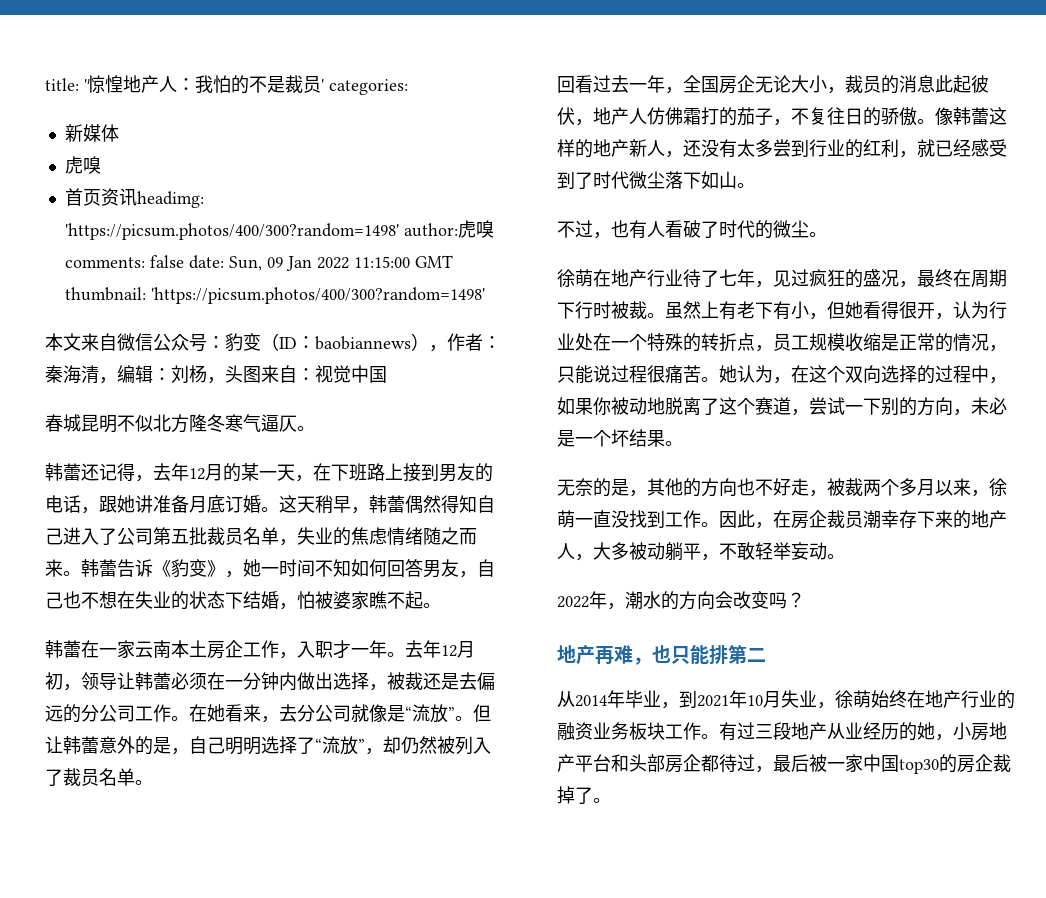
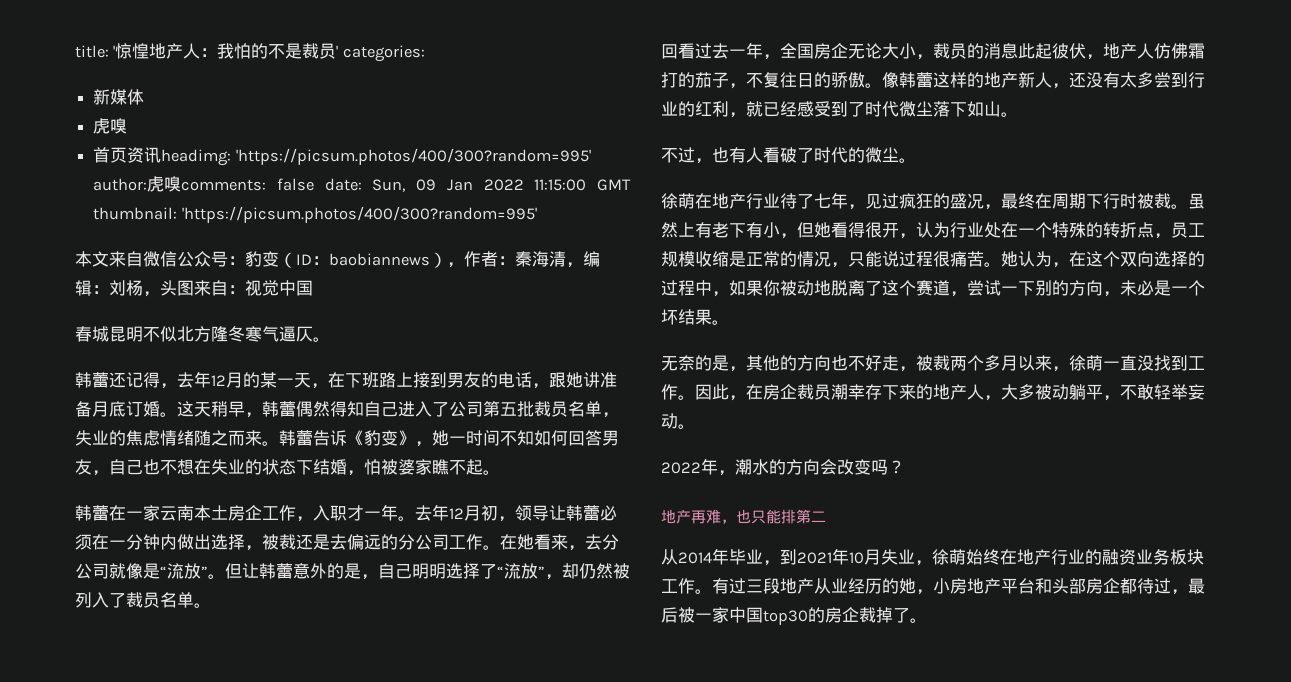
- 首页资讯headimg: 'https://picsum.photos/400/300?random=1498' author:虎嗅comments: false date: Sun, 09 Jan 2022 11:15:00 GMT thumbnail: 'https://picsum.photos/400/300?random=1498'
+ 首页资讯headimg: 'https://picsum.photos/400/300?random=995' author:虎嗅comments: false date: Sun, 09 Jan 2022 11:15:00 GMT thumbnail: 'https://picsum.photos/400/300?random=995'

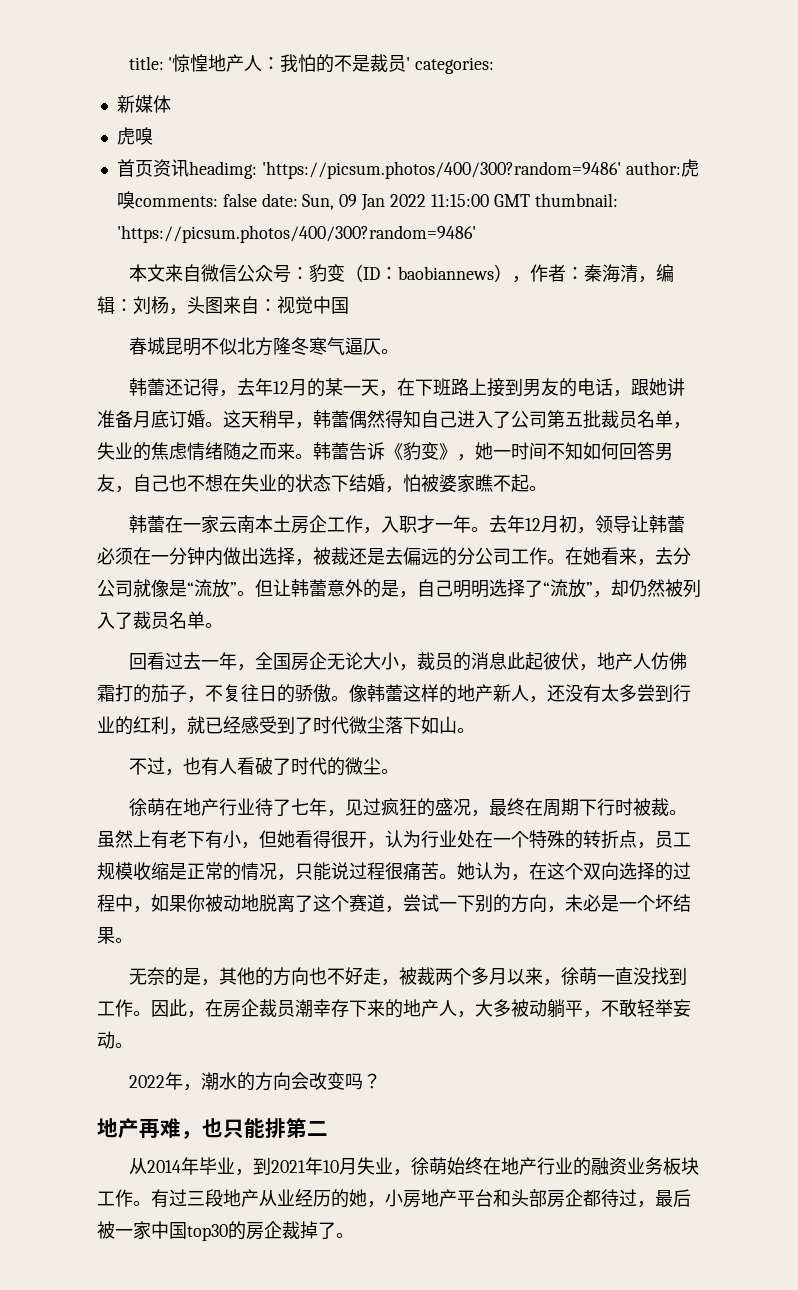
- 首页资讯headimg: 'https://picsum.photos/400/300?random=995' author:虎嗅comments: false date: Sun, 09 Jan 2022 11:15:00 GMT thumbnail: 'https://picsum.photos/400/300?random=995'
+ 首页资讯headimg: 'https://picsum.photos/400/300?random=9486' author:虎嗅comments: false date: Sun, 09 Jan 2022 11:15:00 GMT thumbnail: 'https://picsum.photos/400/300?random=9486'

